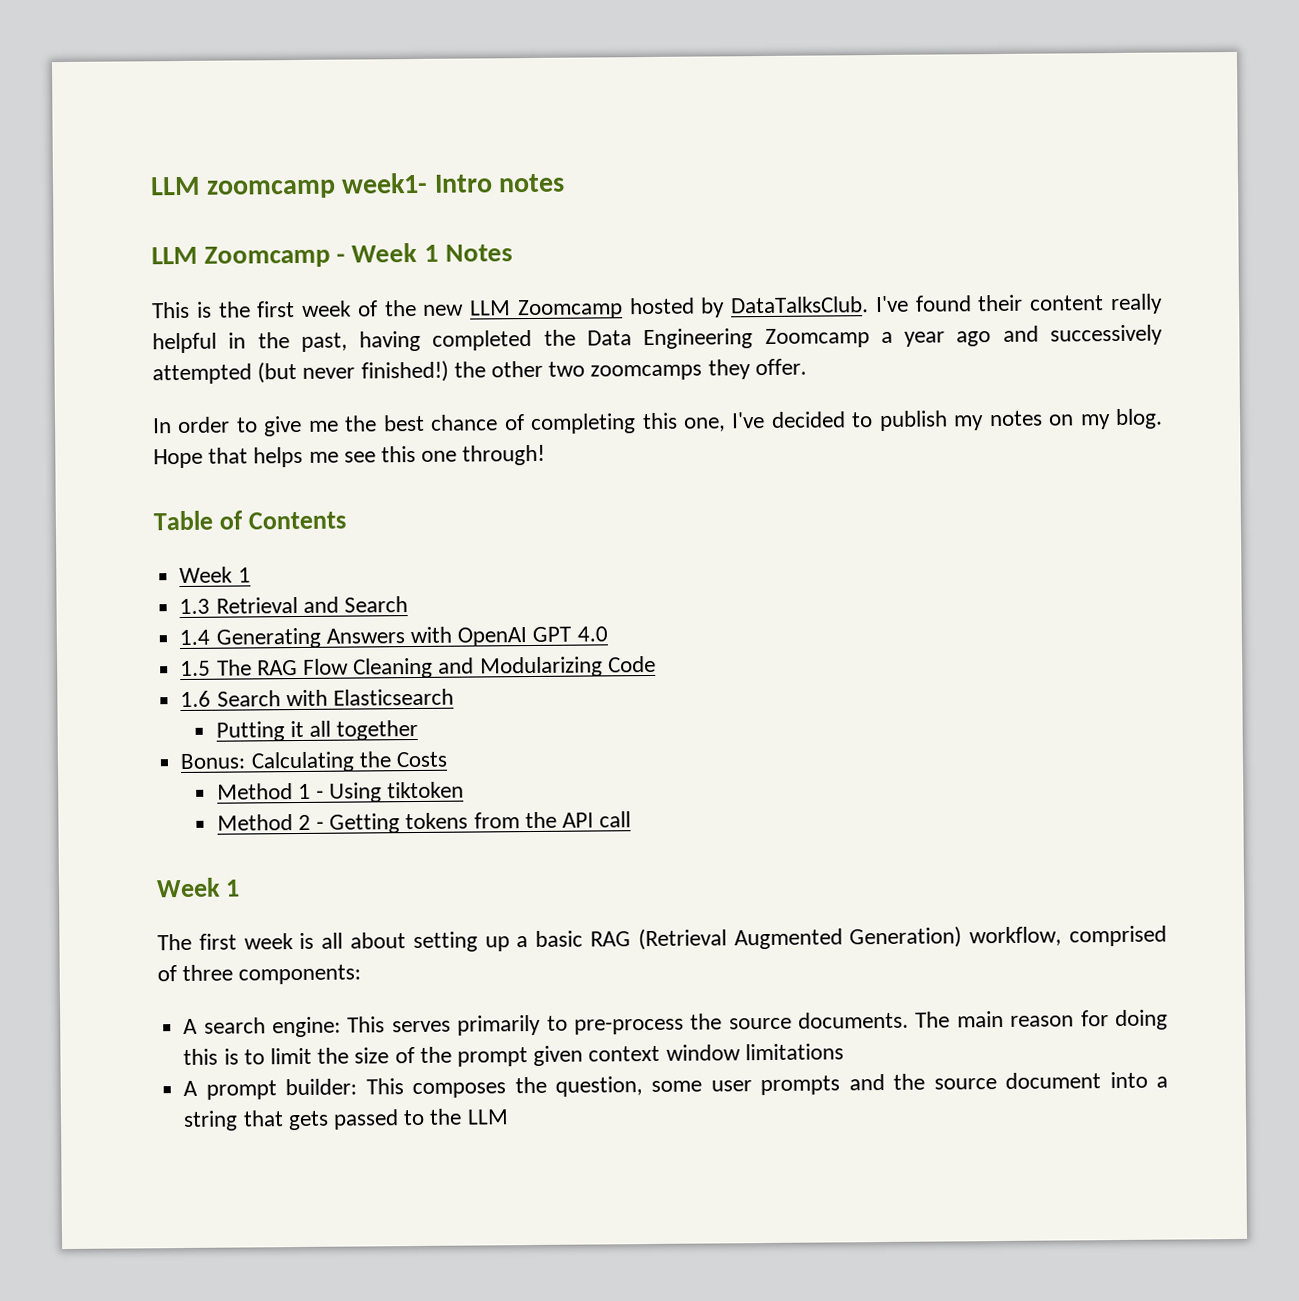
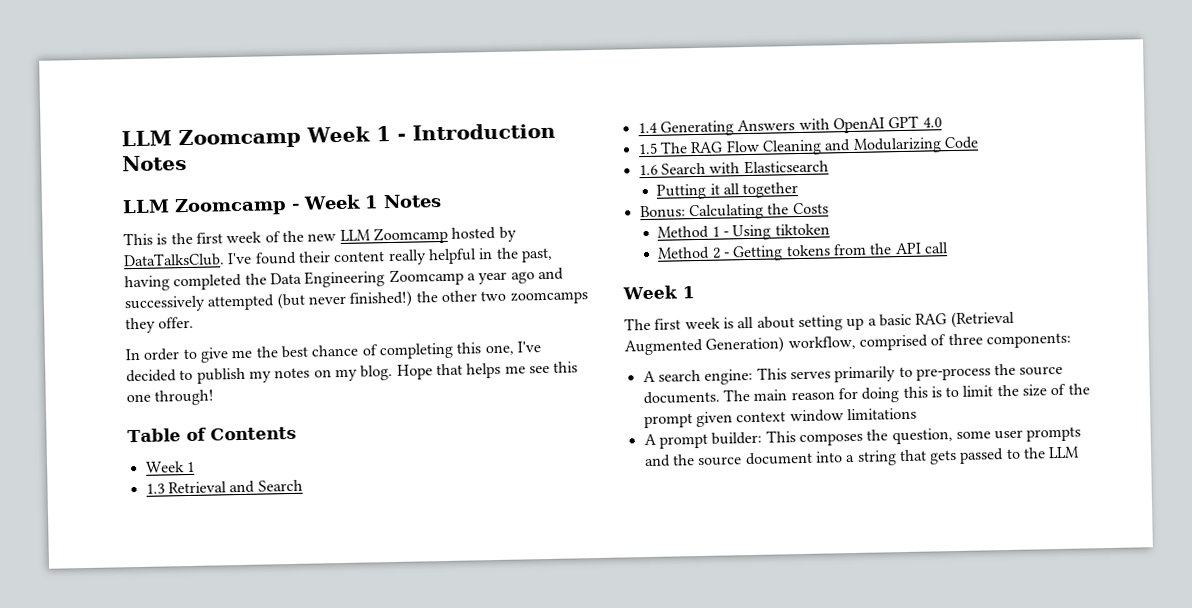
- LLM zoomcamp week1- Intro notes
+ LLM Zoomcamp Week 1 - Introduction Notes

